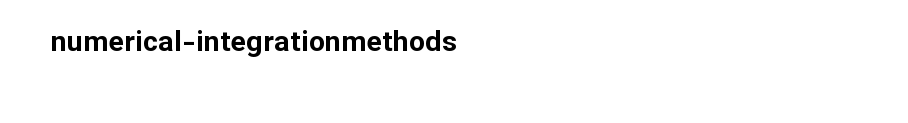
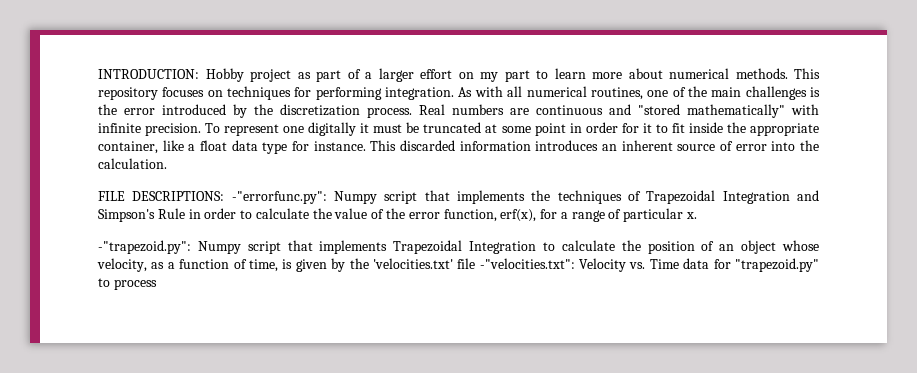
- numerical-integrationmethods
+ INTRODUCTION: Hobby project as part of a larger effort on my part to learn more about numerical methods. This repository focuses on techniques for performing integration. As with all numerical routines, one of the main challenges is the error introduced by the discretization process. Real numbers are continuous and "stored mathematically" with infinite precision. To represent one digitally it must be truncated at some point in order for it to fit inside the appropriate container, like a float data type for instance. This discarded information introduces an inherent source of error into the calculation.
+ FILE DESCRIPTIONS: -"errorfunc.py": Numpy script that implements the techniques of Trapezoidal Integration and Simpson's Rule in order to calculate the value of the error function, erf(x), for a range of particular x.
+ -"trapezoid.py": Numpy script that implements Trapezoidal Integration to calculate the position of an object whose velocity, as a function of time, is given by the 'velocities.txt' file -"velocities.txt": Velocity vs. Time data for "trapezoid.py" to process

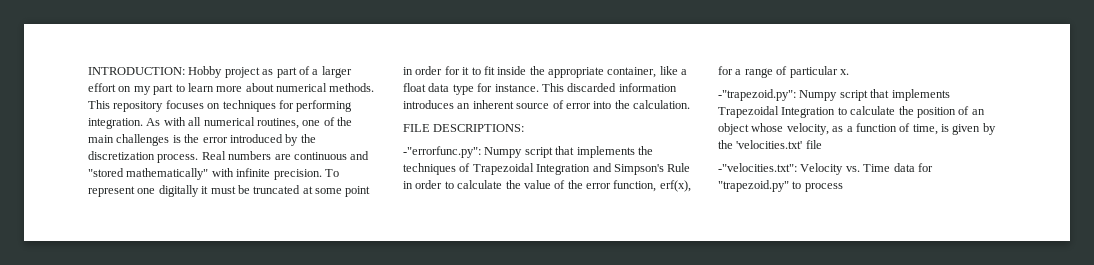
- FILE DESCRIPTIONS: -"errorfunc.py": Numpy script that implements the techniques of Trapezoidal Integration and Simpson's Rule in order to calculate the value of the error function, erf(x), for a range of particular x.
+ FILE DESCRIPTIONS:
+ -"errorfunc.py": Numpy script that implements the techniques of Trapezoidal Integration and Simpson's Rule in order to calculate the value of the error function, erf(x), for a range of particular x.
- -"trapezoid.py": Numpy script that implements Trapezoidal Integration to calculate the position of an object whose velocity, as a function of time, is given by the 'velocities.txt' file -"velocities.txt": Velocity vs. Time data for "trapezoid.py" to process
+ -"trapezoid.py": Numpy script that implements Trapezoidal Integration to calculate the position of an object whose velocity, as a function of time, is given by the 'velocities.txt' file
+ -"velocities.txt": Velocity vs. Time data for "trapezoid.py" to process

